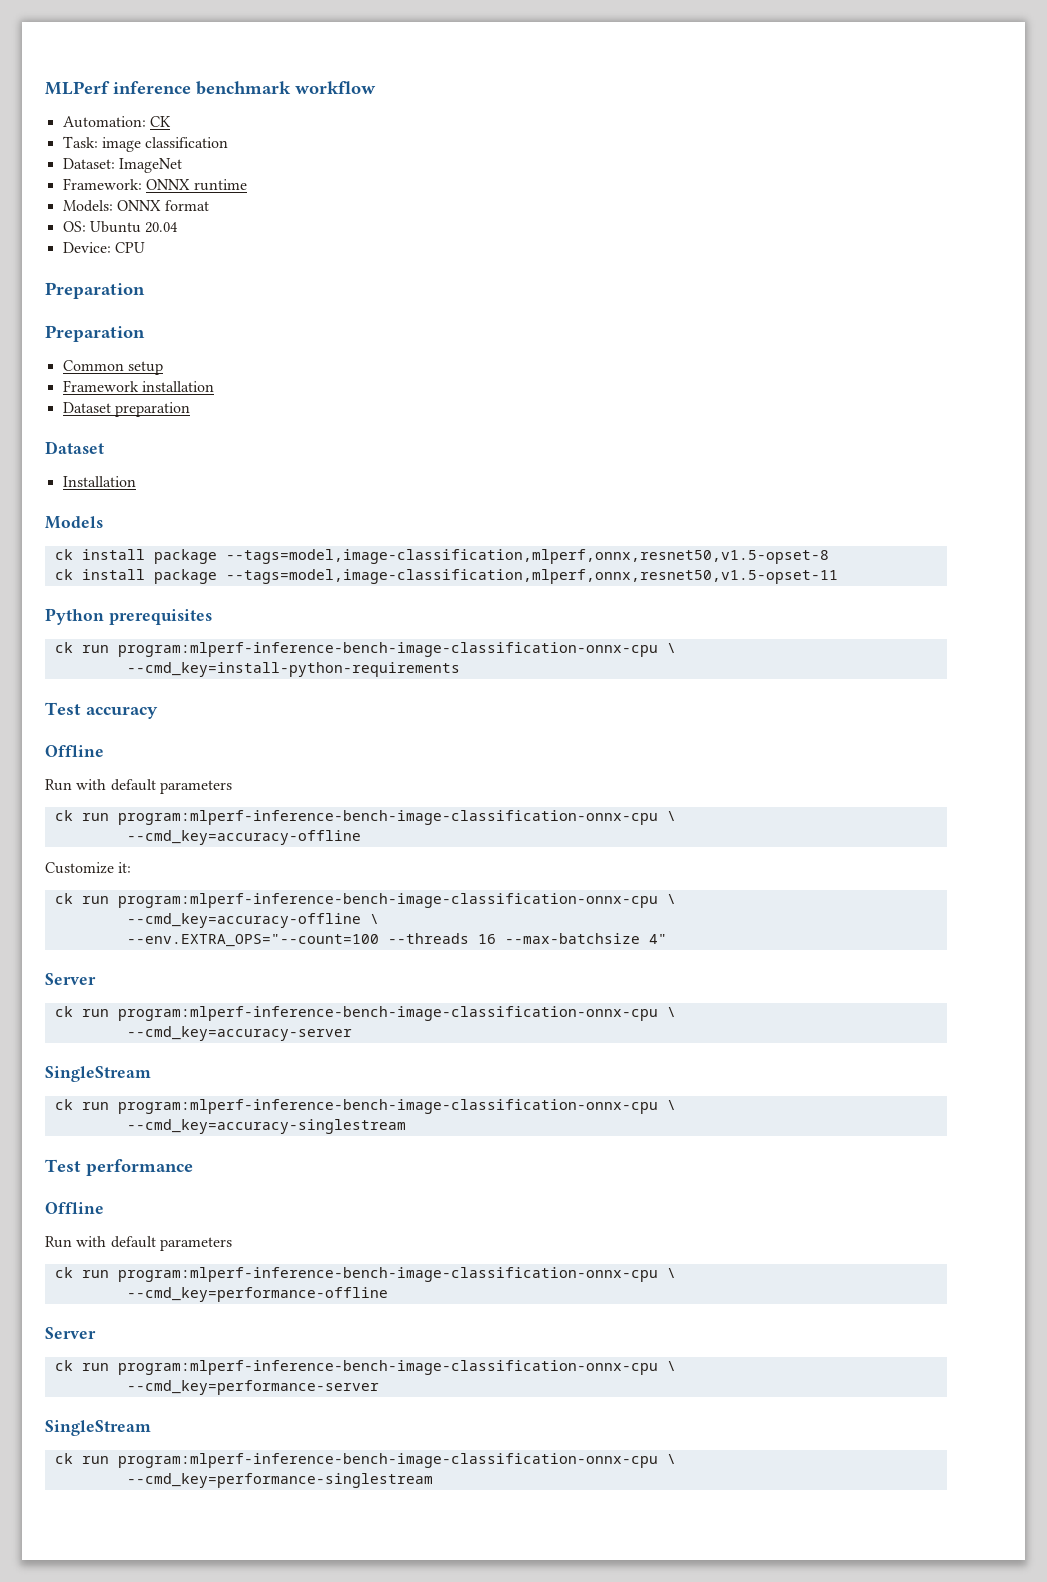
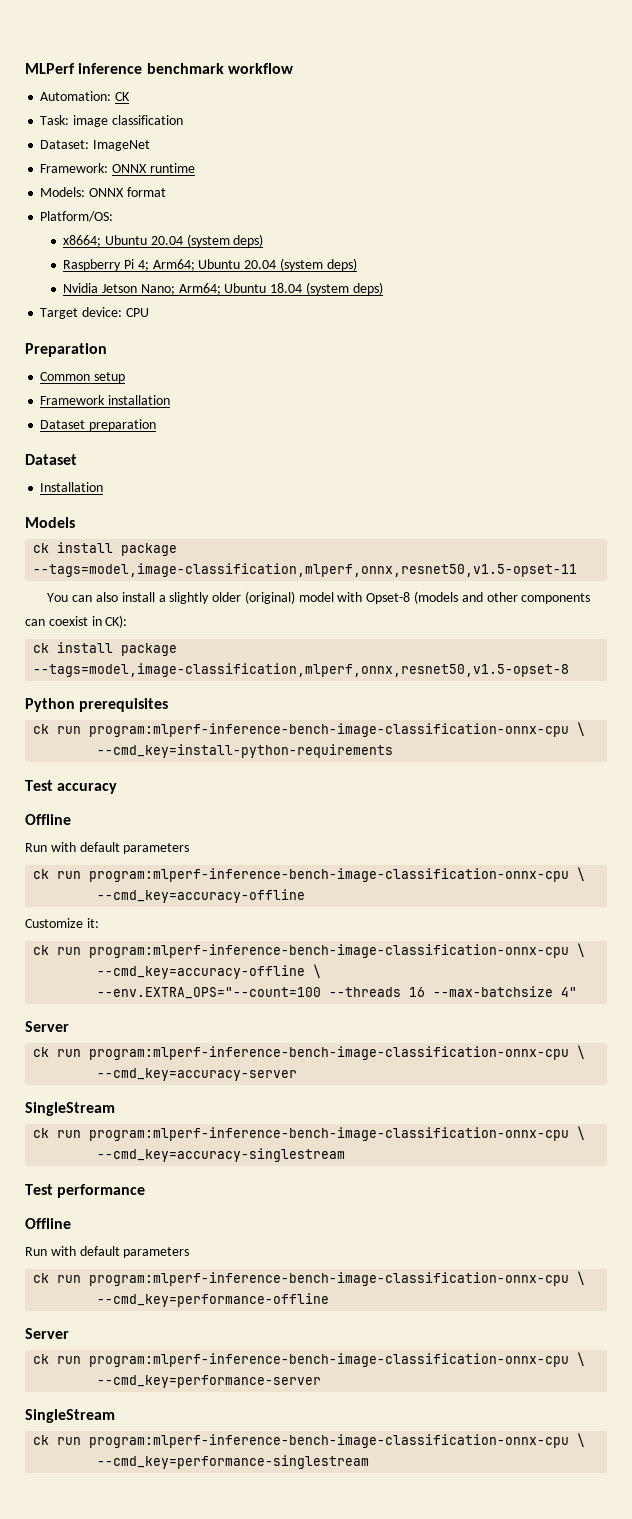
- OS: Ubuntu 20.04
- Device: CPU
- Preparation
+ Platform/OS:
+ x8664; Ubuntu 20.04 (system deps)
+ Raspberry Pi 4; Arm64; Ubuntu 20.04 (system deps)
+ Nvidia Jetson Nano; Arm64; Ubuntu 18.04 (system deps)
+ Target device: CPU
+ ck install package --tags=model,image-classification,mlperf,onnx,resnet50,v1.5-opset-11
+ You can also install a slightly older (original) model with Opset-8 (models and other components can coexist in CK):
  ck install package --tags=model,image-classification,mlperf,onnx,resnet50,v1.5-opset-8
- ck install package --tags=model,image-classification,mlperf,onnx,resnet50,v1.5-opset-11

